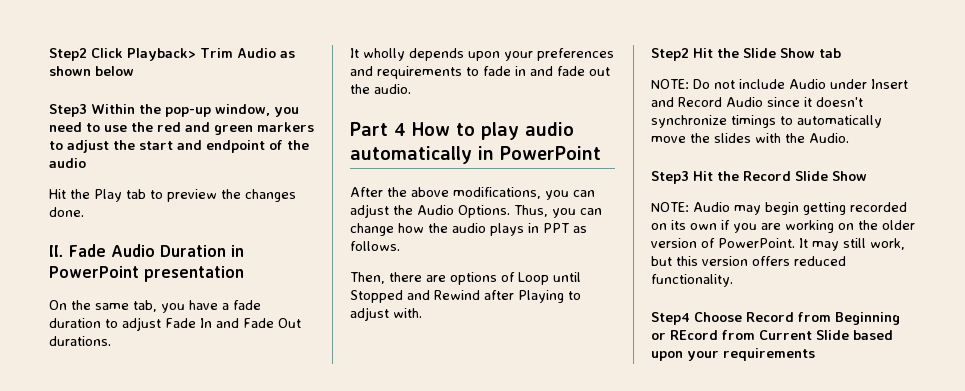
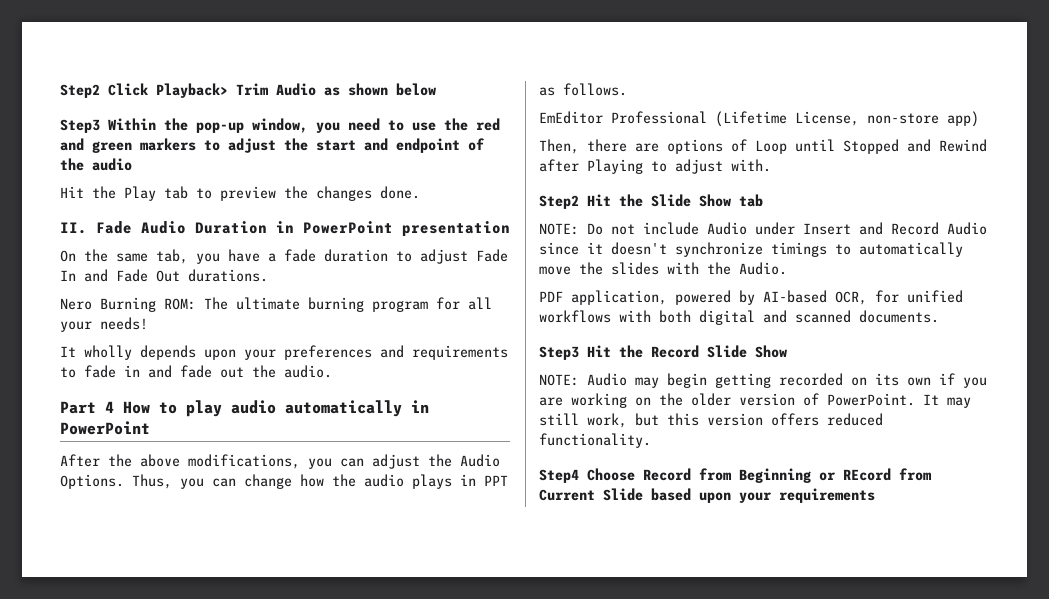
+ Nero Burning ROM: The ultimate burning program for all your needs!
+ EmEditor Professional (Lifetime License, non-store app)
+ PDF application, powered by AI-based OCR, for unified workflows with both digital and scanned documents.

